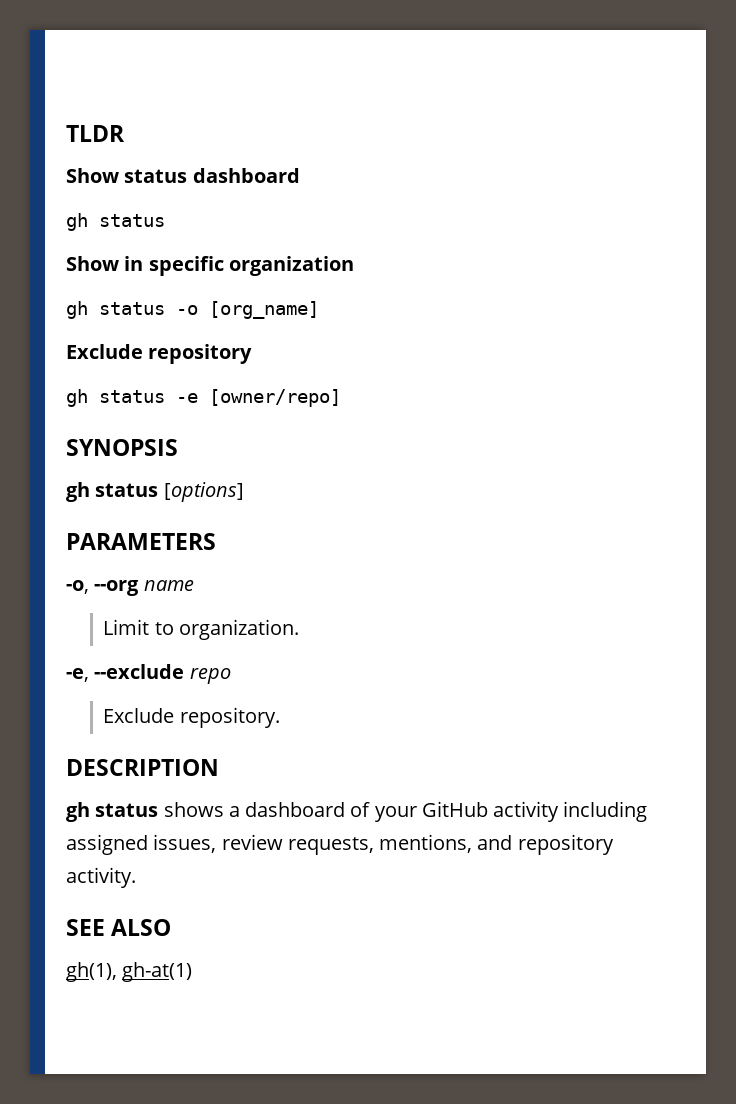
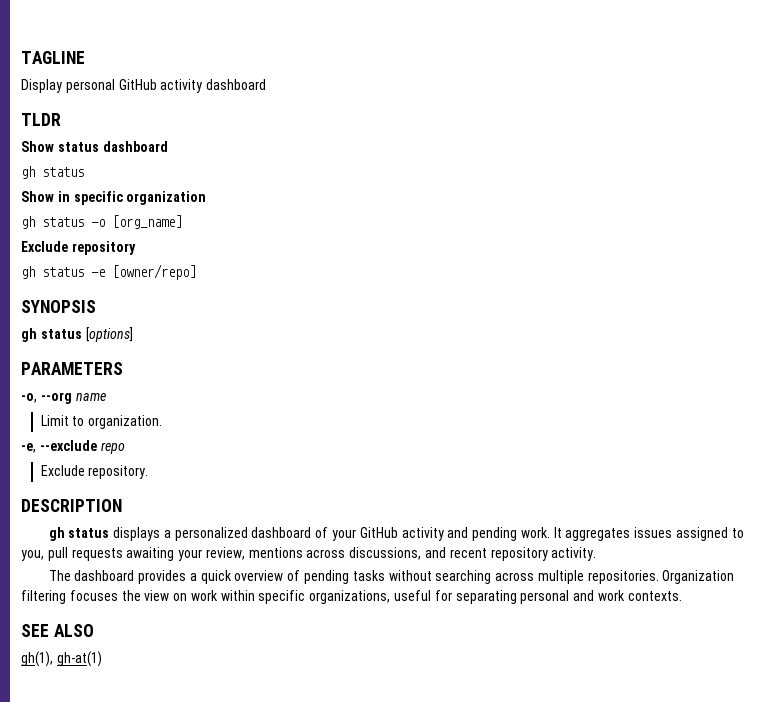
+ TAGLINE
+ Display personal GitHub activity dashboard
- gh status shows a dashboard of your GitHub activity including assigned issues, review requests, mentions, and repository activity.
+ gh status displays a personalized dashboard of your GitHub activity and pending work. It aggregates issues assigned to you, pull requests awaiting your review, mentions across discussions, and recent repository activity.
+ The dashboard provides a quick overview of pending tasks without searching across multiple repositories. Organization filtering focuses the view on work within specific organizations, useful for separating personal and work contexts.

